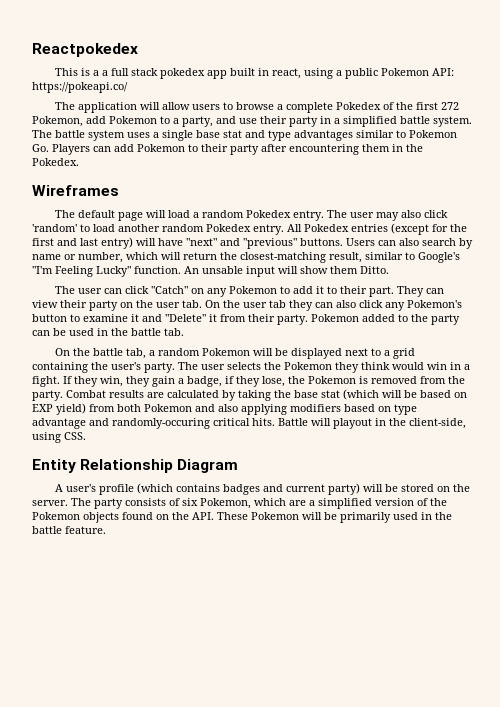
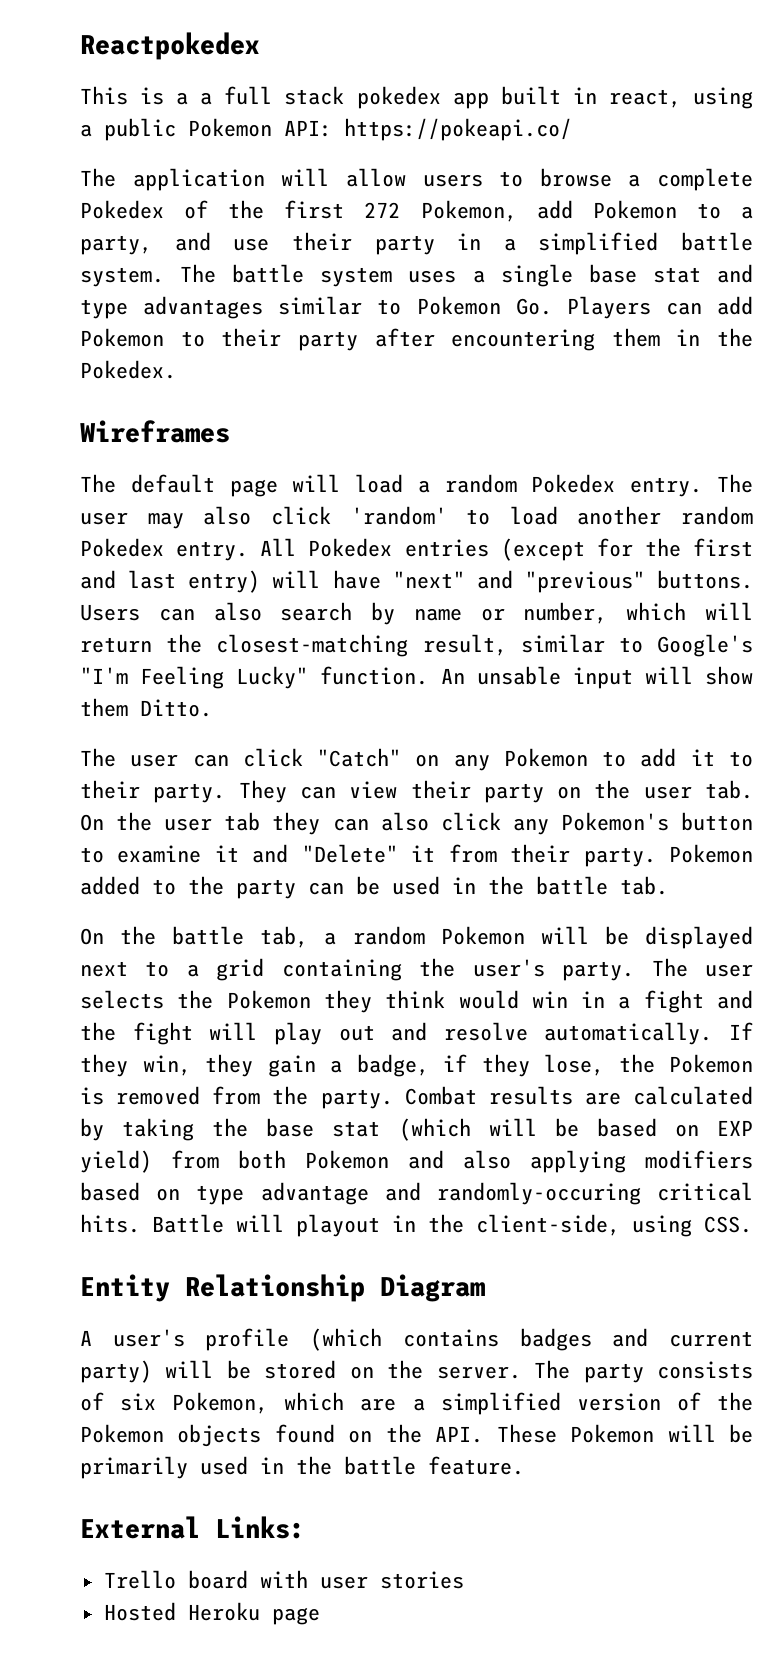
- The user can click "Catch" on any Pokemon to add it to their part.
+ The user can click "Catch" on any Pokemon to add it to their party.
- The user selects the Pokemon they think would win in a fight.
+ The user selects the Pokemon they think would win in a fight and the fight will play out and resolve automatically.
+ External Links:
+ Trello board with user stories
+ Hosted Heroku page

